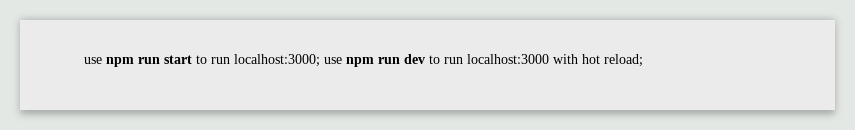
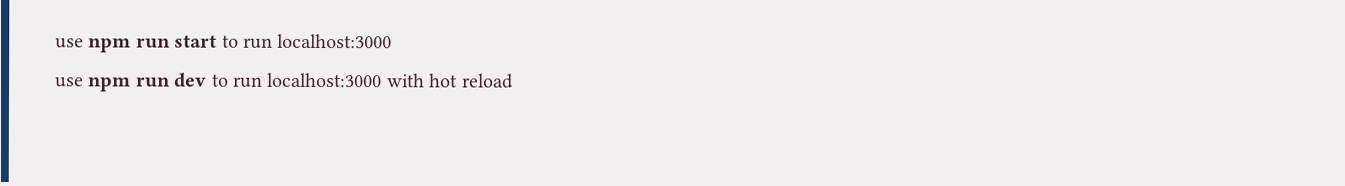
- use npm run start to run localhost:3000; use npm run dev to run localhost:3000 with hot reload;
+ use npm run start to run localhost:3000
+ use npm run dev to run localhost:3000 with hot reload

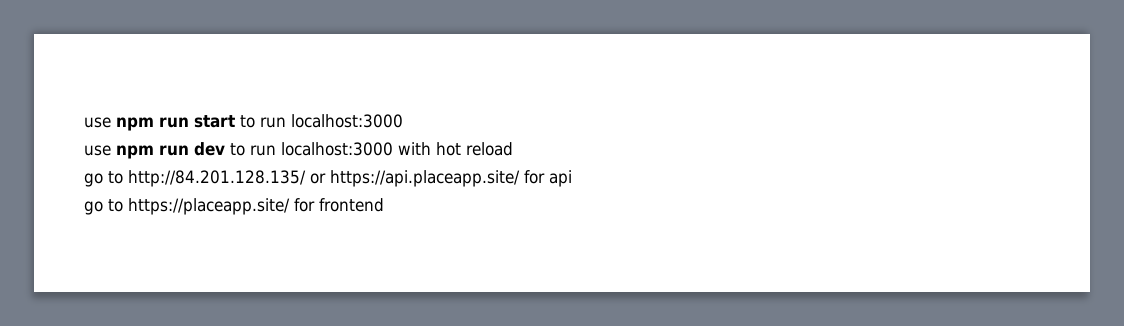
+ go to http://84.201.128.135/ or https://api.placeapp.site/ for api
+ go to https://placeapp.site/ for frontend

